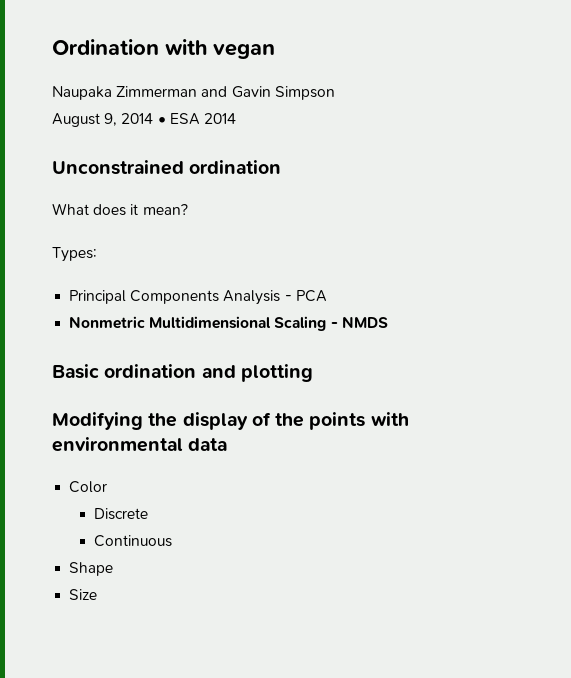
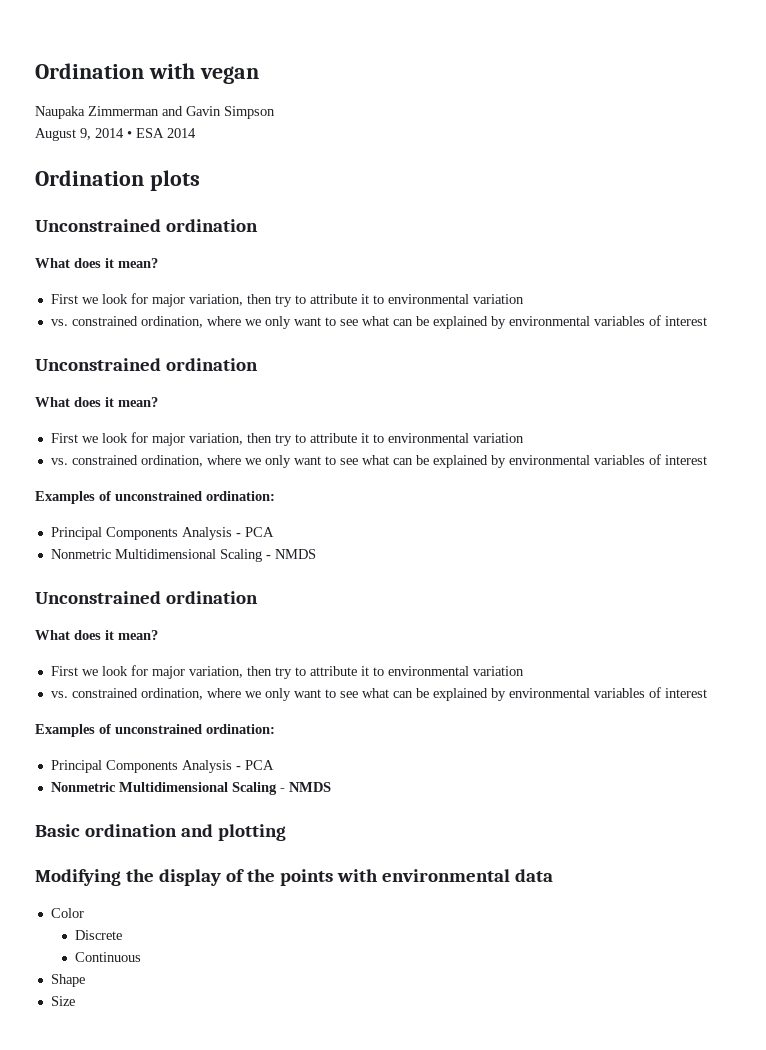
+ Ordination plots
  Unconstrained ordination
  What does it mean?
- Types:
+ First we look for major variation, then try to attribute it to environmental variation
+ vs. constrained ordination, where we only want to see what can be explained by environmental variables of interest
+ Unconstrained ordination
+ What does it mean?
+ First we look for major variation, then try to attribute it to environmental variation
+ vs. constrained ordination, where we only want to see what can be explained by environmental variables of interest
+ Examples of unconstrained ordination:
+ Principal Components Analysis - PCA
+ Nonmetric Multidimensional Scaling - NMDS
+ Unconstrained ordination
+ What does it mean?
+ First we look for major variation, then try to attribute it to environmental variation
+ vs. constrained ordination, where we only want to see what can be explained by environmental variables of interest
+ Examples of unconstrained ordination:

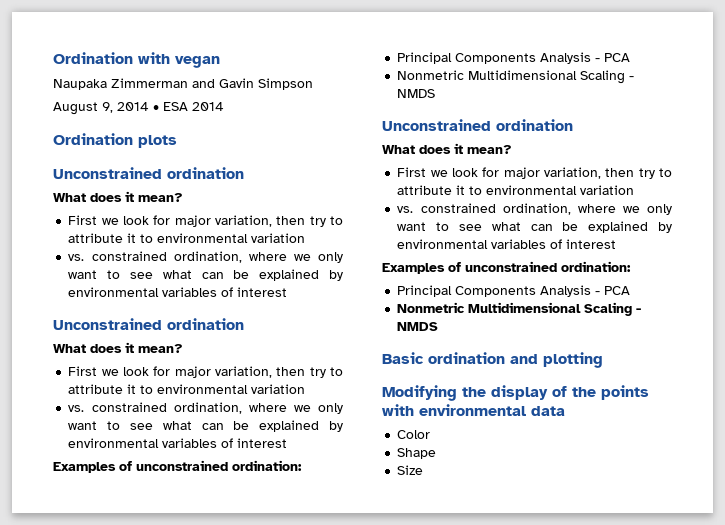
- Discrete
- Continuous

